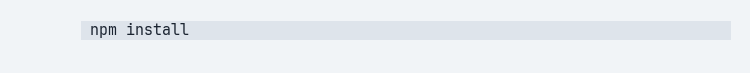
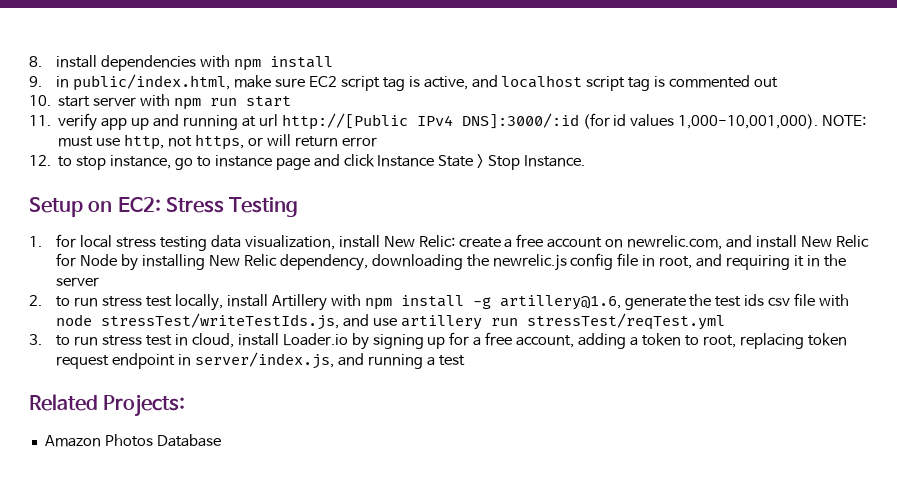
- npm install
+ 8. install dependencies with npm install
+ 9. in public/index.html, make sure EC2 script tag is active, and localhost script tag is commented out
+ 10. start server with npm run start
+ 11. verify app up and running at url http://[Public IPv4 DNS]:3000/:id (for id values 1,000-10,001,000). NOTE: must use http, not https, or will return error
+ 12. to stop instance, go to instance page and click Instance State > Stop Instance.
+ Setup on EC2: Stress Testing
+ 1. for local stress testing data visualization, install New Relic: create a free account on newrelic.com, and install New Relic for Node by installing New Relic dependency, downloading the newrelic.js config file in root, and requiring it in the server
+ 2. to run stress test locally, install Artillery with npm install -g artillery@1.6, generate the test ids csv file with node stressTest/writeTestIds.js, and use artillery run stressTest/reqTest.yml
+ 3. to run stress test in cloud, install Loader.io by signing up for a free account, adding a token to root, replacing token request endpoint in server/index.js, and running a test
+ Related Projects:
+ Amazon Photos Database

